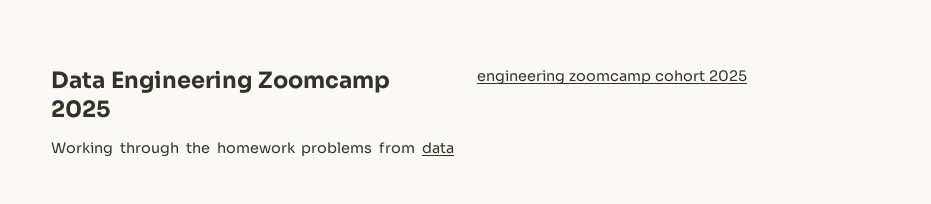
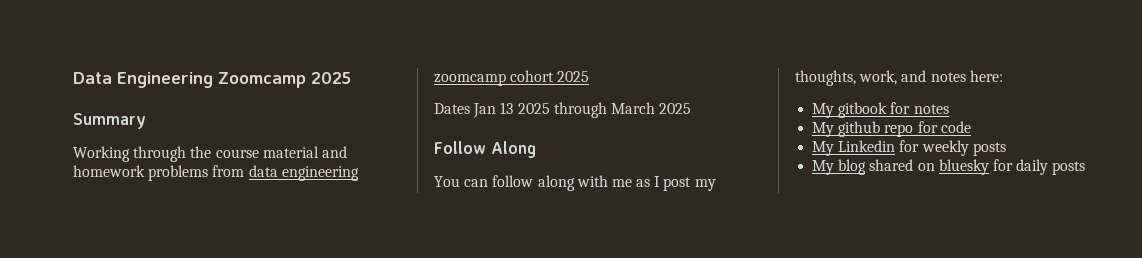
+ Summary
- Working through the homework problems from data engineering zoomcamp cohort 2025
+ Working through the course material and homework problems from data engineering zoomcamp cohort 2025
+ Dates Jan 13 2025 through March 2025
+ Follow Along
+ You can follow along with me as I post my thoughts, work, and notes here:
+ My gitbook for notes
+ My github repo for code
+ My Linkedin for weekly posts
+ My blog shared on bluesky for daily posts

